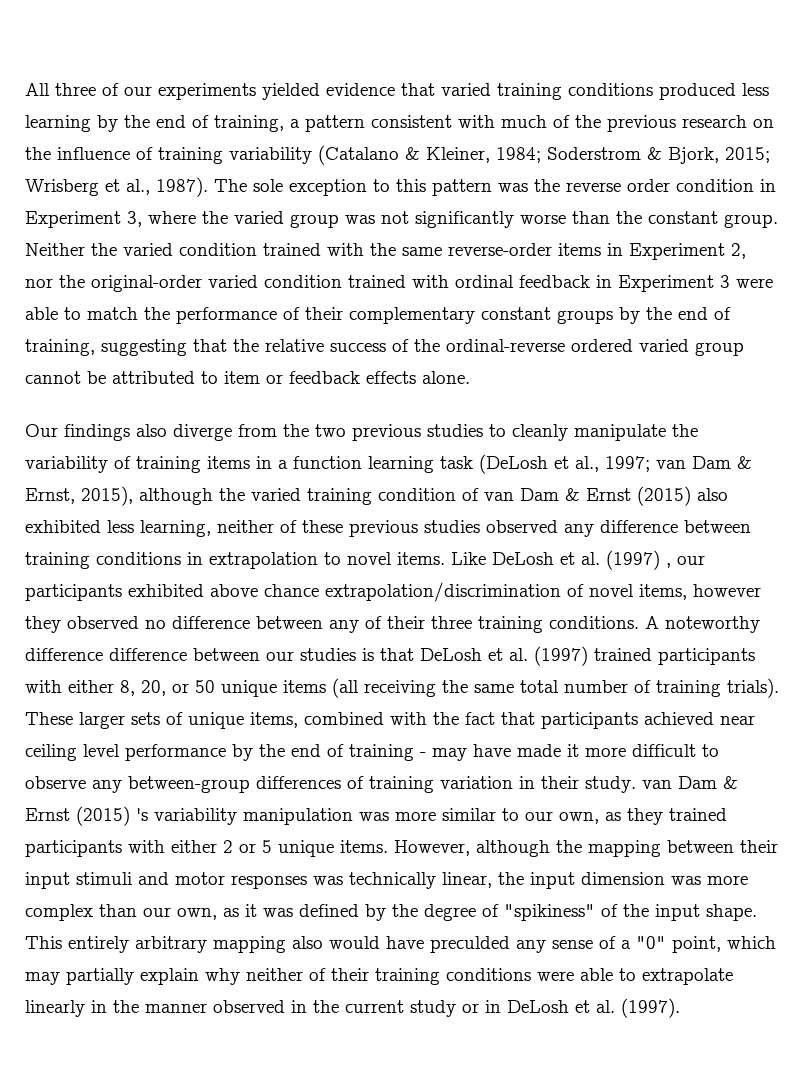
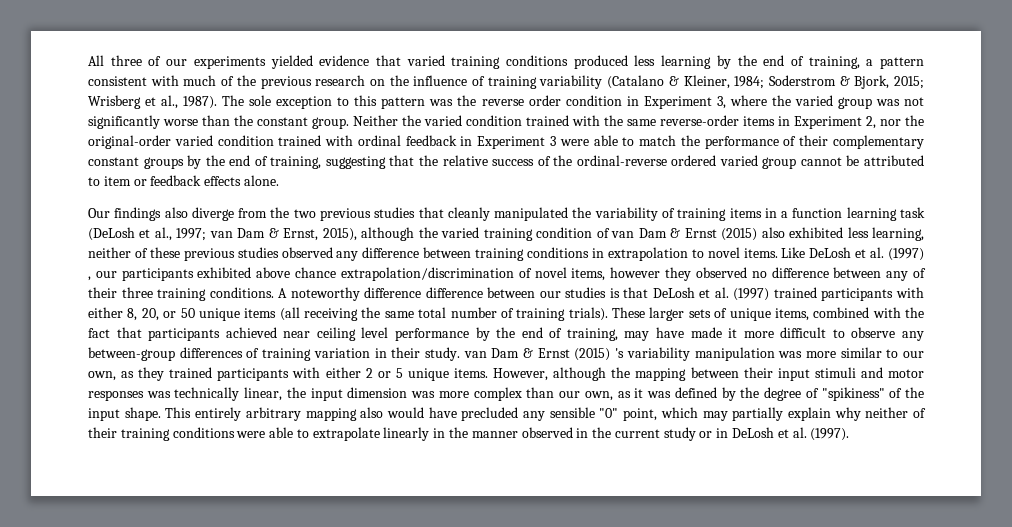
- Our findings also diverge from the two previous studies to cleanly manipulate the variability of training items in a function learning task (DeLosh et al., 1997; van Dam & Ernst, 2015), although the varied training condition of van Dam & Ernst (2015) also exhibited less learning, neither of these previous studies observed any difference between training conditions in extrapolation to novel items.
+ Our findings also diverge from the two previous studies that cleanly manipulated the variability of training items in a function learning task (DeLosh et al., 1997; van Dam & Ernst, 2015), although the varied training condition of van Dam & Ernst (2015) also exhibited less learning, neither of these previous studies observed any difference between training conditions in extrapolation to novel items.
- These larger sets of unique items, combined with the fact that participants achieved near ceiling level performance by the end of training - may have made it more difficult to observe any between-group differences of training variation in their study. van Dam & Ernst (2015) 's variability manipulation was more similar to our own, as they trained participants with either 2 or 5 unique items.
+ These larger sets of unique items, combined with the fact that participants achieved near ceiling level performance by the end of training, may have made it more difficult to observe any between-group differences of training variation in their study. van Dam & Ernst (2015) 's variability manipulation was more similar to our own, as they trained participants with either 2 or 5 unique items.
- This entirely arbitrary mapping also would have preculded any sense of a "0" point, which may partially explain why neither of their training conditions were able to extrapolate linearly in the manner observed in the current study or in DeLosh et al. (1997).
+ This entirely arbitrary mapping also would have precluded any sensible "0" point, which may partially explain why neither of their training conditions were able to extrapolate linearly in the manner observed in the current study or in DeLosh et al. (1997).

